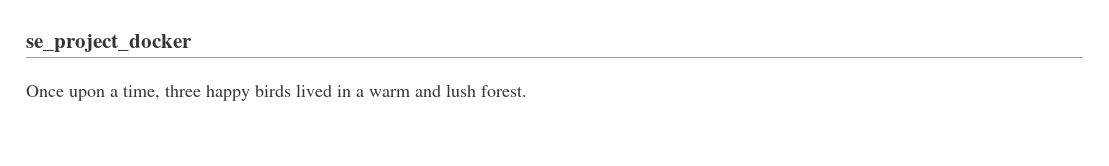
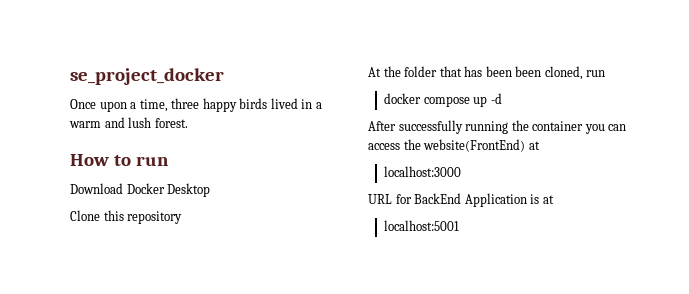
+ How to run
+ Download Docker Desktop
+ Clone this repository
+ At the folder that has been been cloned, run
+ docker compose up -d
+ After successfully running the container you can access the website(FrontEnd) at
+ localhost:3000
+ URL for BackEnd Application is at
+ localhost:5001

